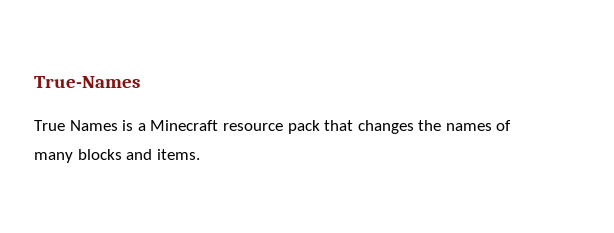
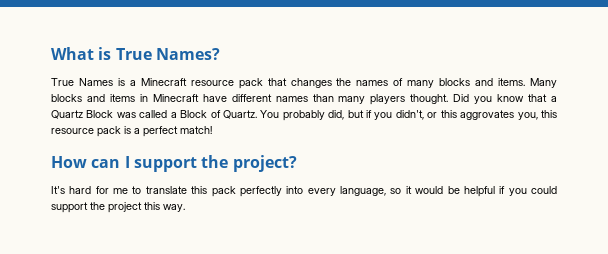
- True-Names
+ What is True Names?
+ Many blocks and items in Minecraft have different names than many players thought. Did you know that a Quartz Block was called a Block of Quartz. You probably did, but if you didn't, or this aggrovates you, this resource pack is a perfect match!
+ How can I support the project?
+ It's hard for me to translate this pack perfectly into every language, so it would be helpful if you could support the project this way.

